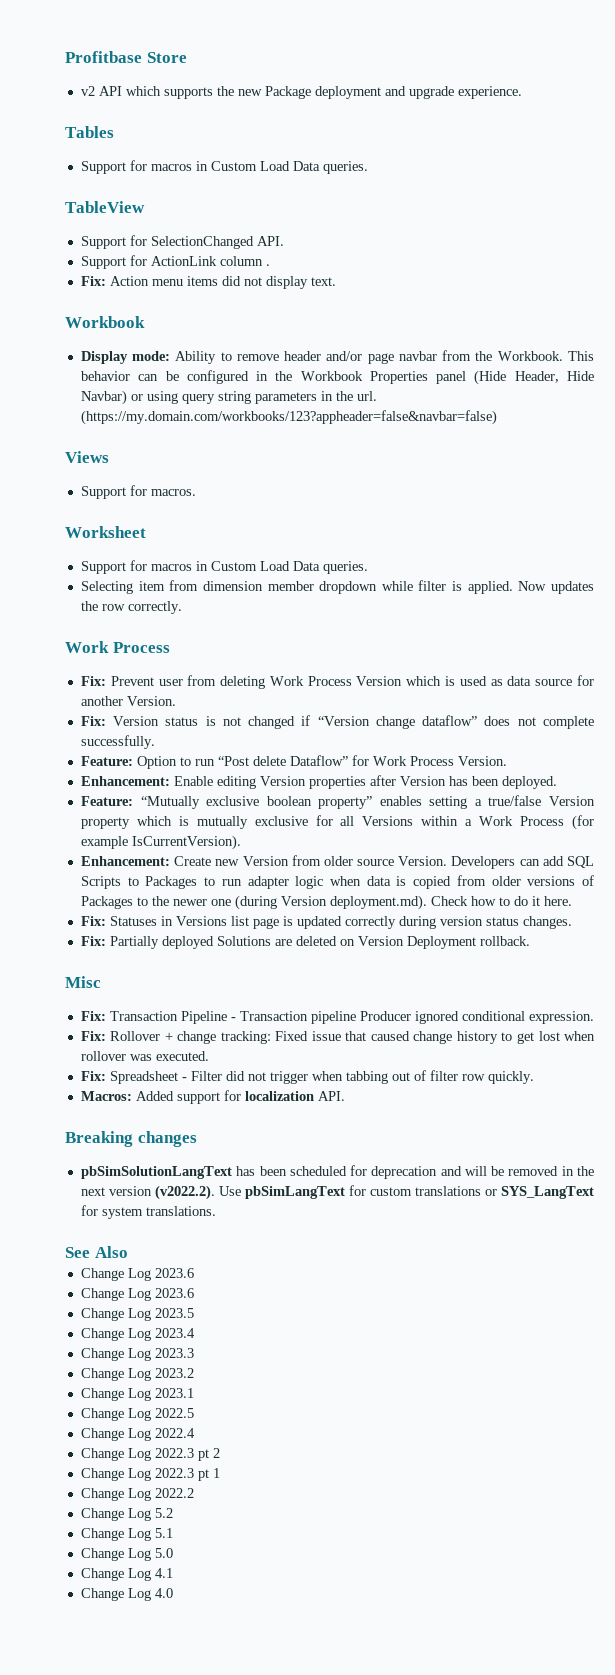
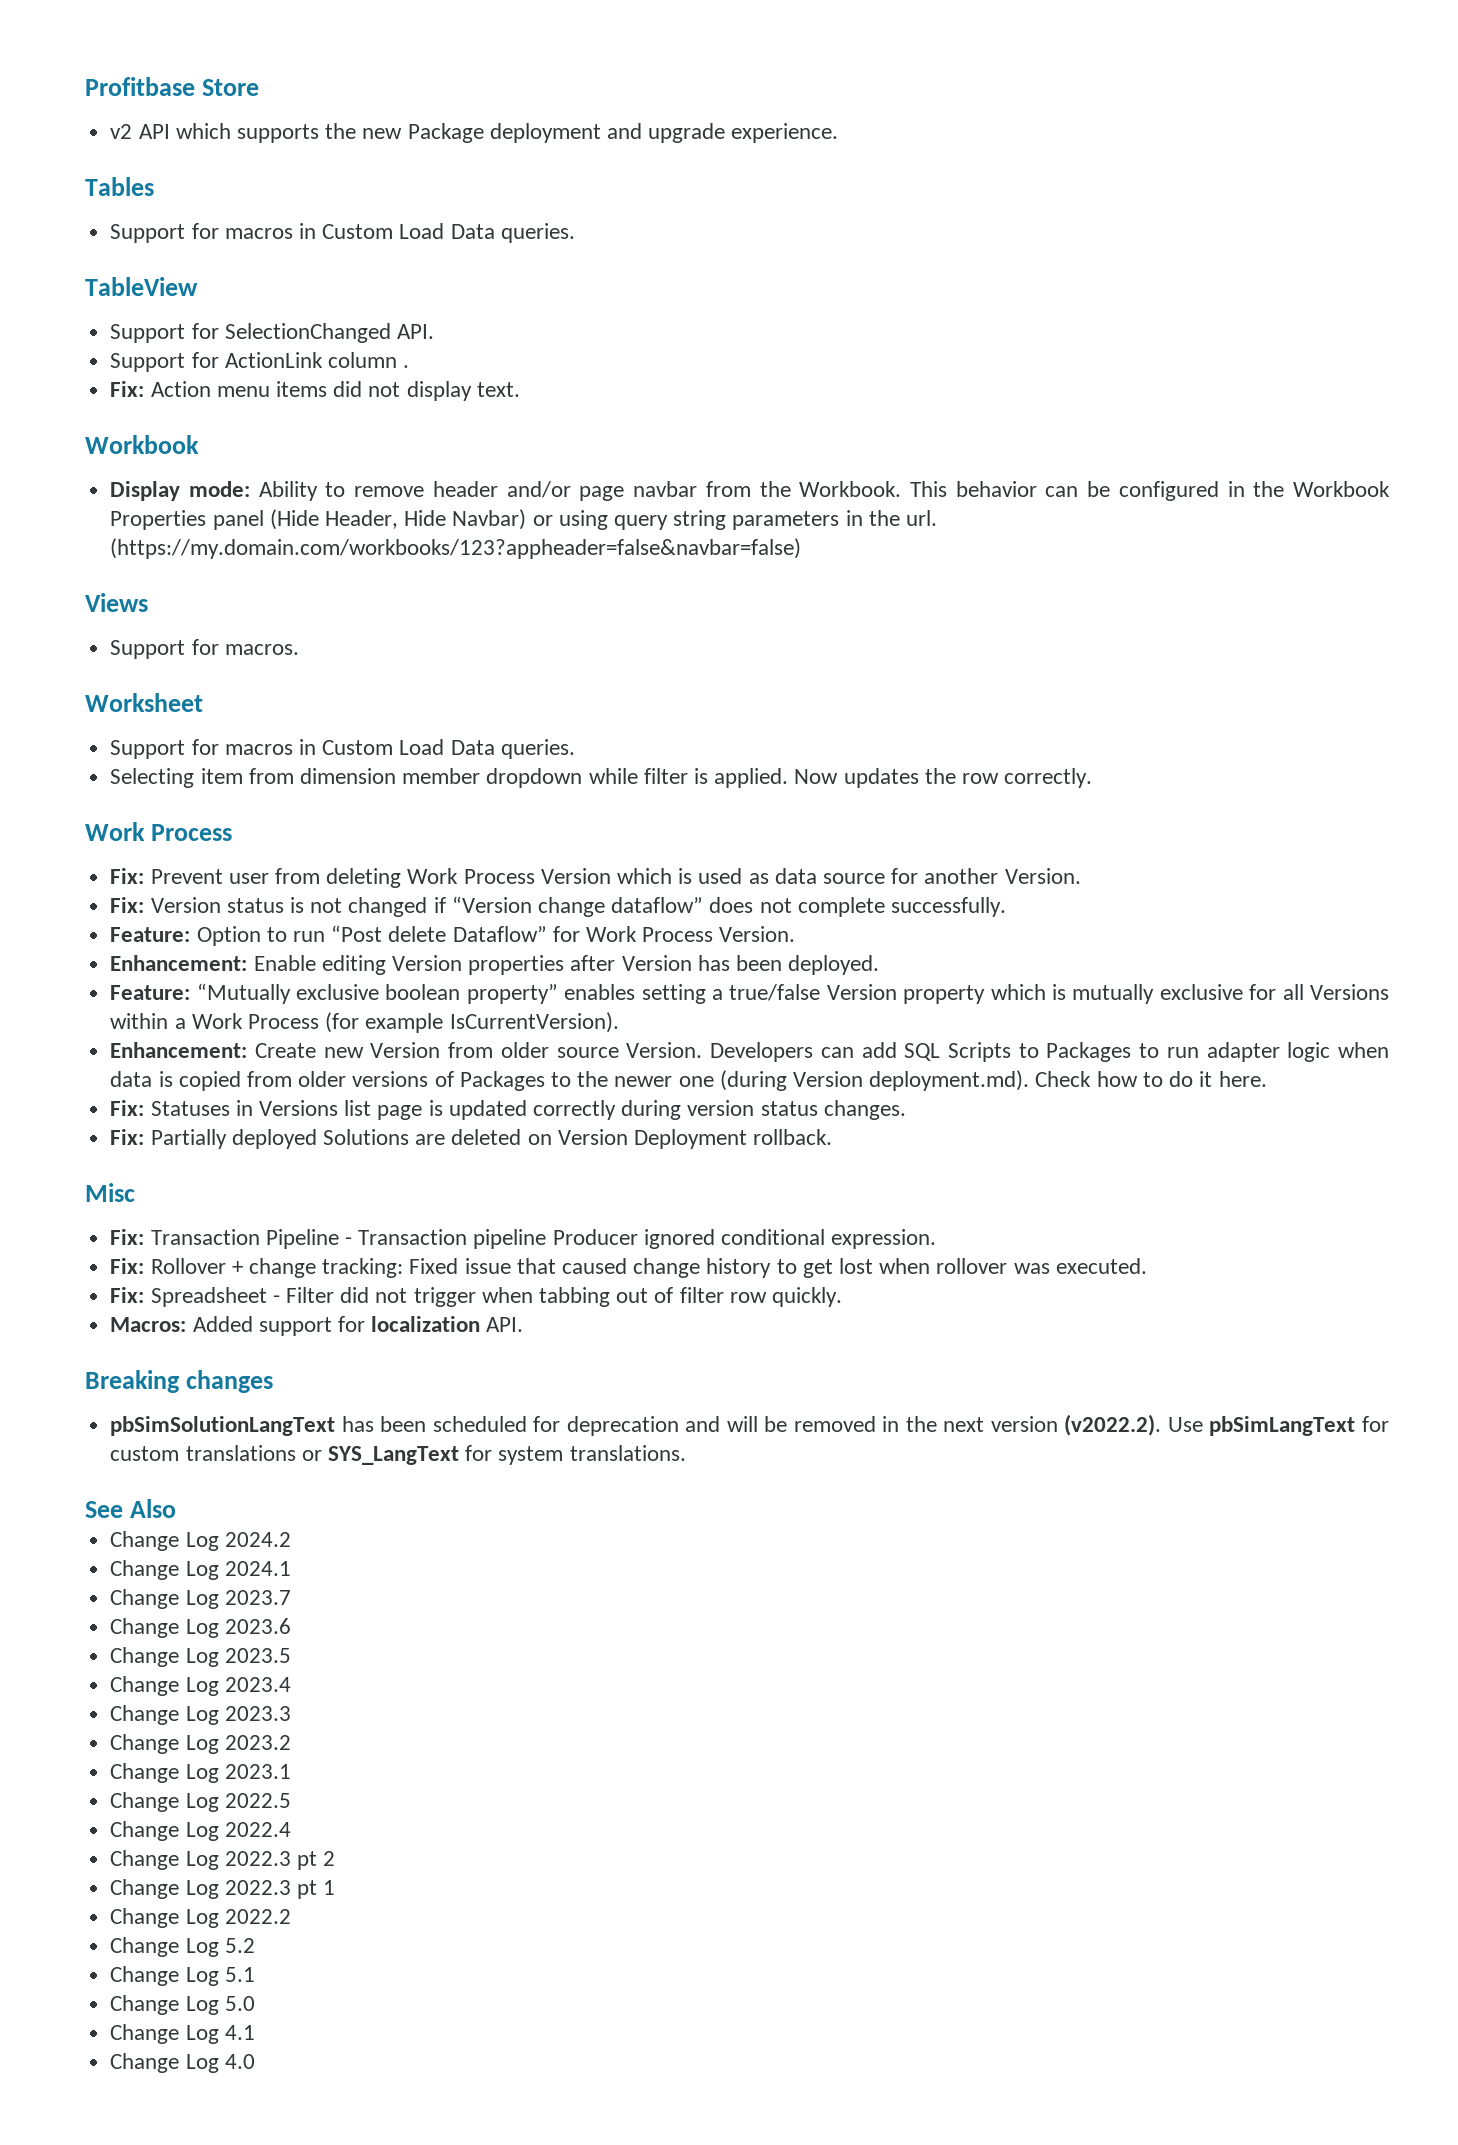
  See Also
- Change Log 2023.6
+ Change Log 2024.2
+ Change Log 2024.1
+ Change Log 2023.7

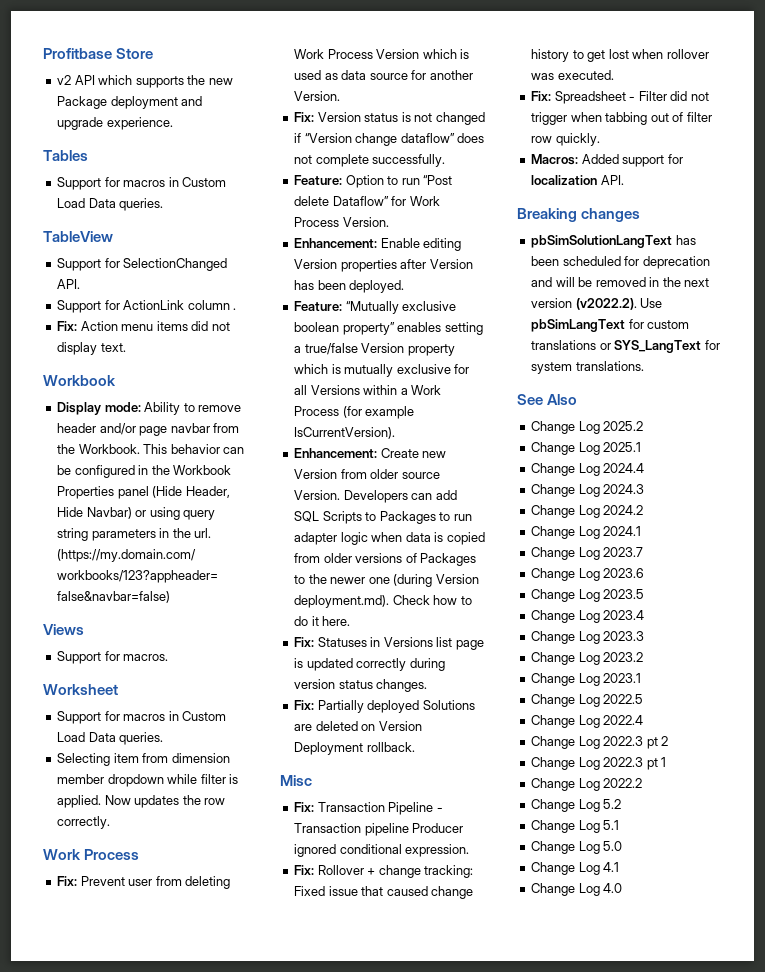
+ Change Log 2025.2
+ Change Log 2025.1
+ Change Log 2024.4
+ Change Log 2024.3

